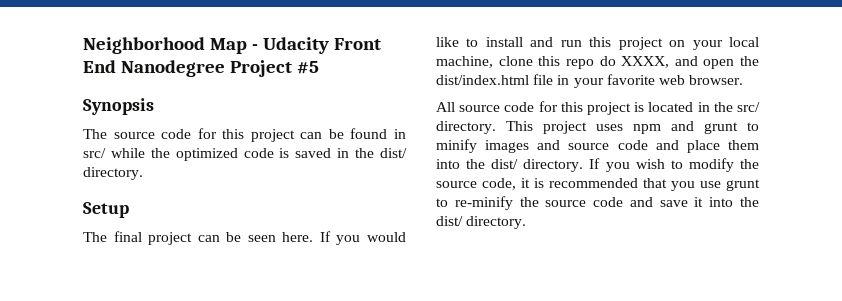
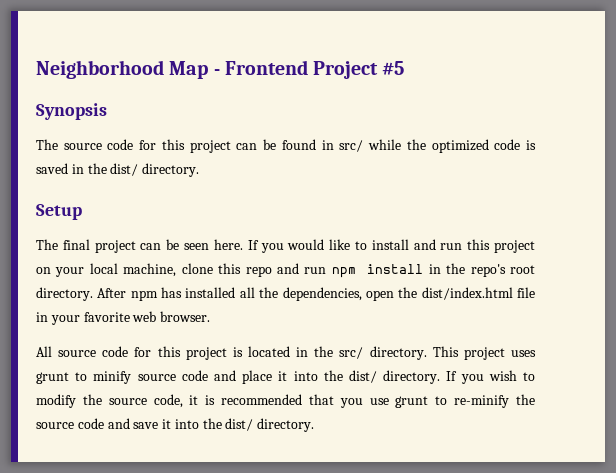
- Neighborhood Map - Udacity Front End Nanodegree Project #5
+ Neighborhood Map - Frontend Project #5
- If you would like to install and run this project on your local machine, clone this repo do XXXX, and open the dist/index.html file in your favorite web browser.
+ If you would like to install and run this project on your local machine, clone this repo and run npm install in the repo's root directory. After npm has installed all the dependencies, open the dist/index.html file in your favorite web browser.
- This project uses npm and grunt to minify images and source code and place them into the dist/ directory.
+ This project uses grunt to minify source code and place it into the dist/ directory.

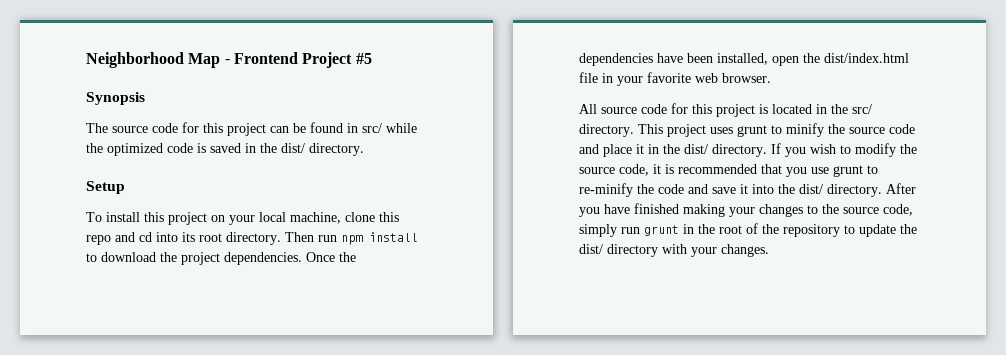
- The final project can be seen here. If you would like to install and run this project on your local machine, clone this repo and run npm install in the repo's root directory. After npm has installed all the dependencies, open the dist/index.html file in your favorite web browser.
+ To install this project on your local machine, clone this repo and cd into its root directory. Then run npm install to download the project dependencies. Once the dependencies have been installed, open the dist/index.html file in your favorite web browser.
- This project uses grunt to minify source code and place it into the dist/ directory.
+ This project uses grunt to minify the source code and place it in the dist/ directory.
- If you wish to modify the source code, it is recommended that you use grunt to re-minify the source code and save it into the dist/ directory.
+ If you wish to modify the source code, it is recommended that you use grunt to re-minify the code and save it into the dist/ directory.
+ After you have finished making your changes to the source code, simply run grunt in the root of the repository to update the dist/ directory with your changes.

